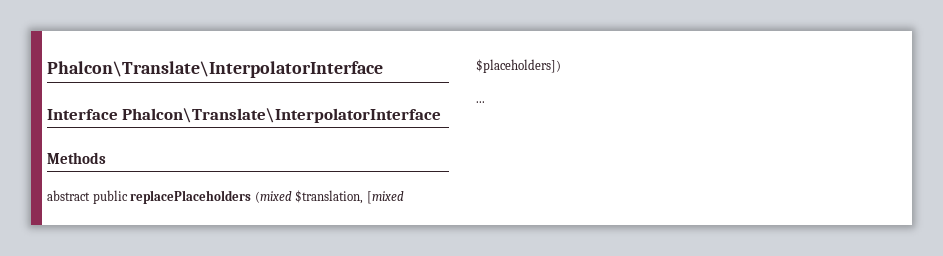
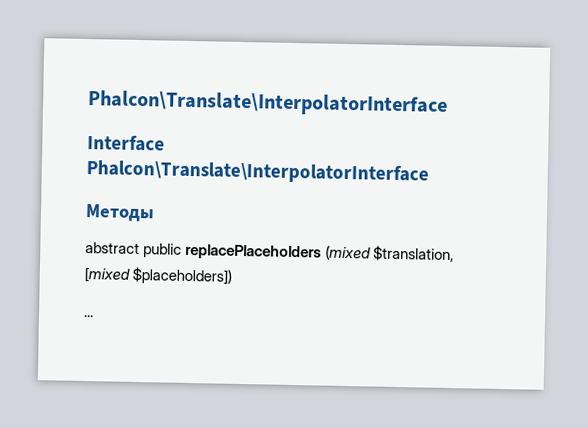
- Methods
+ Методы

